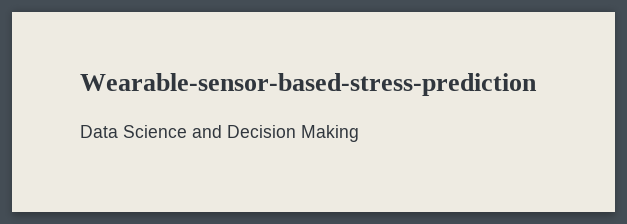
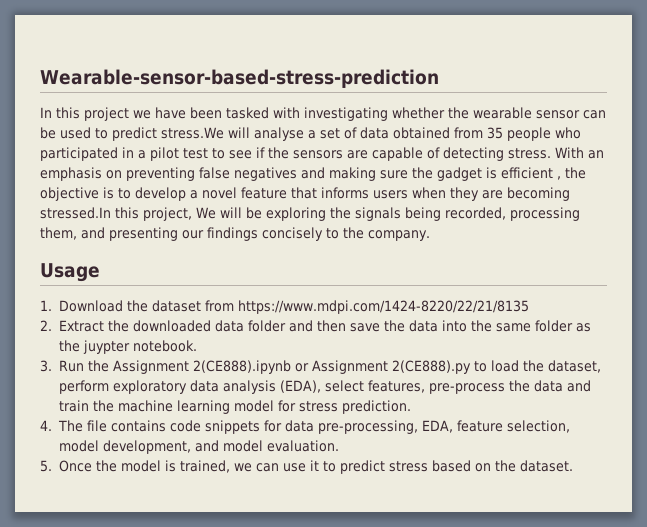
- Data Science and Decision Making
+ In this project we have been tasked with investigating whether the wearable sensor can be used to predict stress.We will analyse a set of data obtained from 35 people who participated in a pilot test to see if the sensors are capable of detecting stress. With an emphasis on preventing false negatives and making sure the gadget is efficient , the objective is to develop a novel feature that informs users when they are becoming stressed.In this project, We will be exploring the signals being recorded, processing them, and presenting our findings concisely to the company.
+ Usage
+ 1. Download the dataset from https://www.mdpi.com/1424-8220/22/21/8135
+ 2. Extract the downloaded data folder and then save the data into the same folder as the juypter notebook.
+ 3. Run the Assignment 2(CE888).ipynb or Assignment 2(CE888).py to load the dataset, perform exploratory data analysis (EDA), select features, pre-process the data and train the machine learning model for stress prediction.
+ 4. The file contains code snippets for data pre-processing, EDA, feature selection, model development, and model evaluation.
+ 5. Once the model is trained, we can use it to predict stress based on the dataset.

